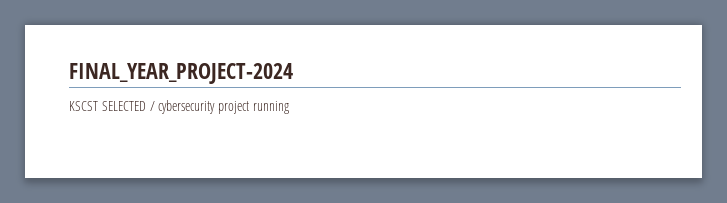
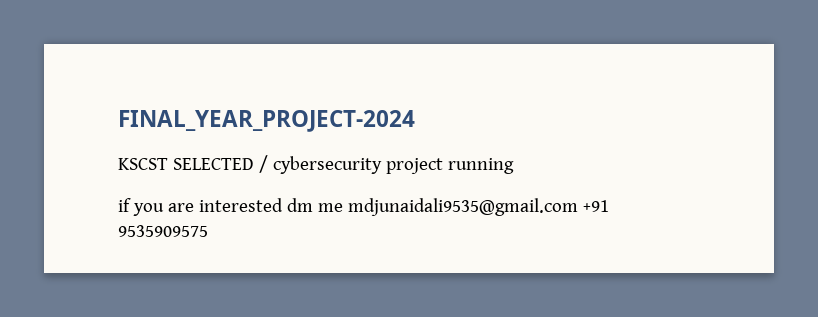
+ if you are interested dm me mdjunaidali9535@gmail.com +91 9535909575

